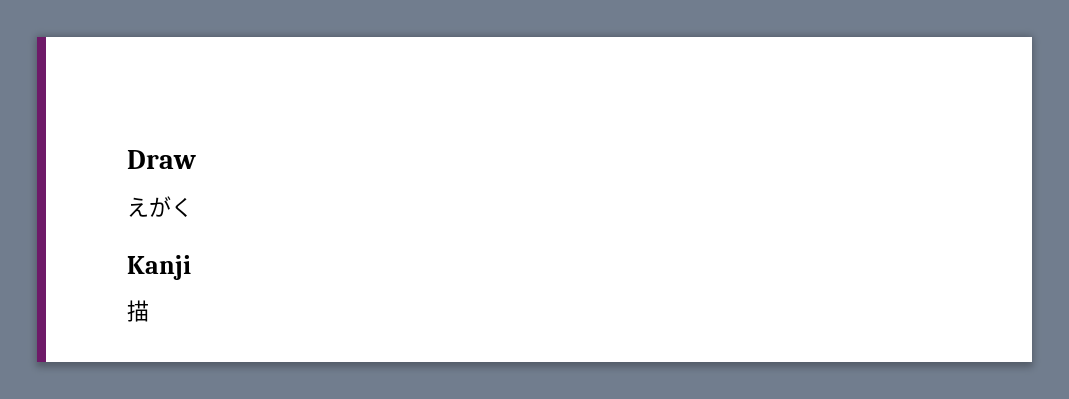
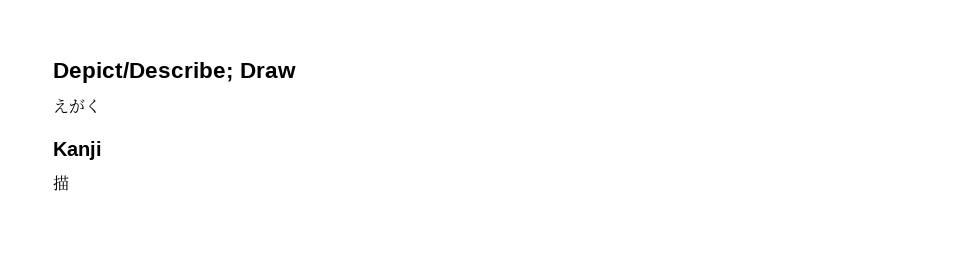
- Draw
+ Depict/Describe; Draw

